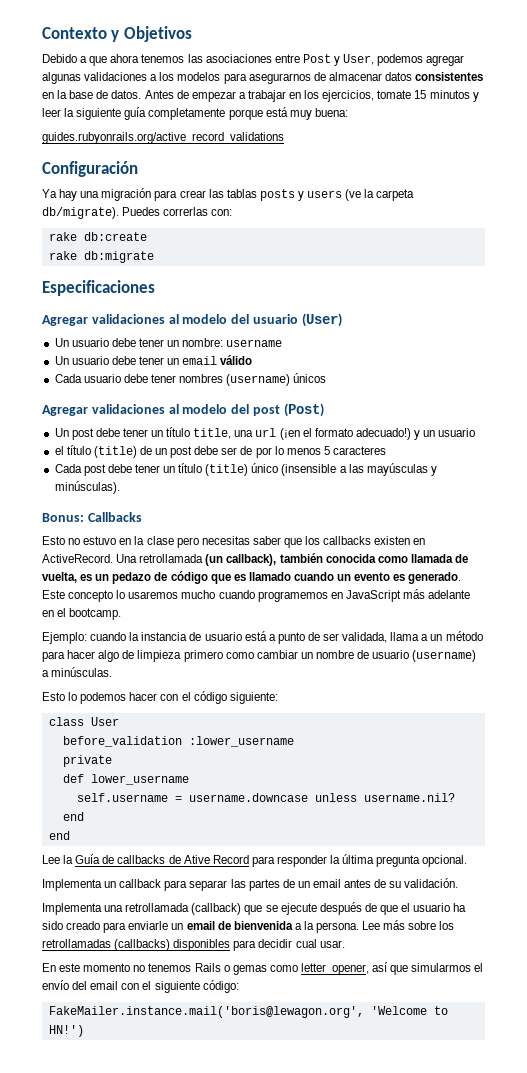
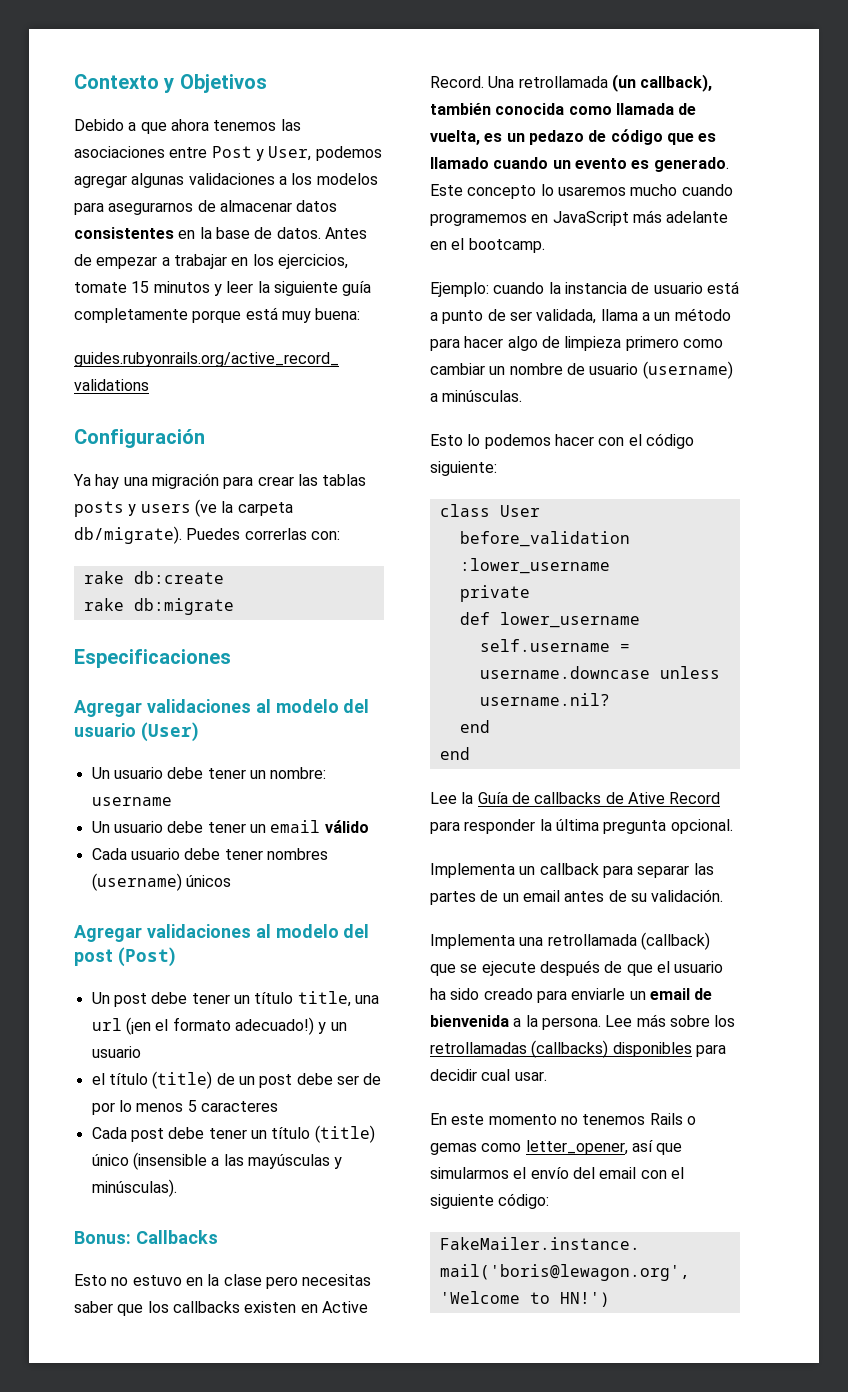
- Esto no estuvo en la clase pero necesitas saber que los callbacks existen en ActiveRecord.
+ Esto no estuvo en la clase pero necesitas saber que los callbacks existen en Active Record.

